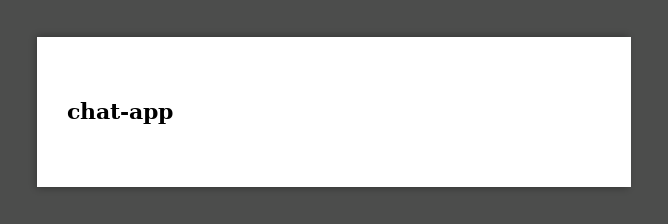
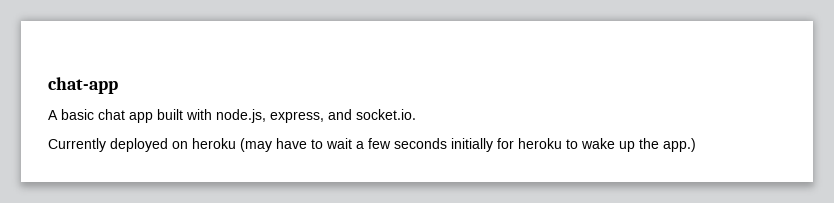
+ A basic chat app built with node.js, express, and socket.io.
+ Currently deployed on heroku (may have to wait a few seconds initially for heroku to wake up the app.)

